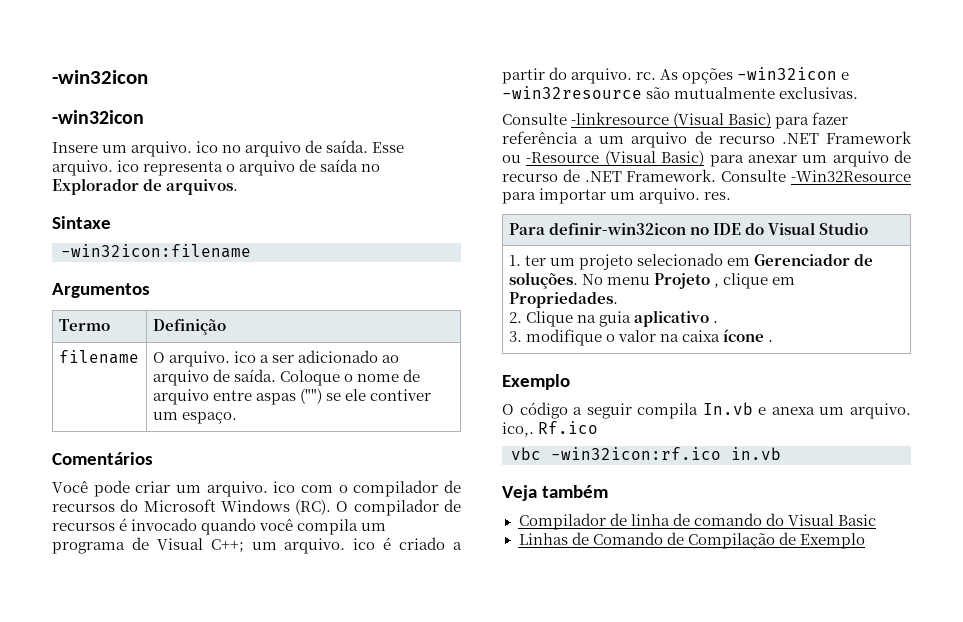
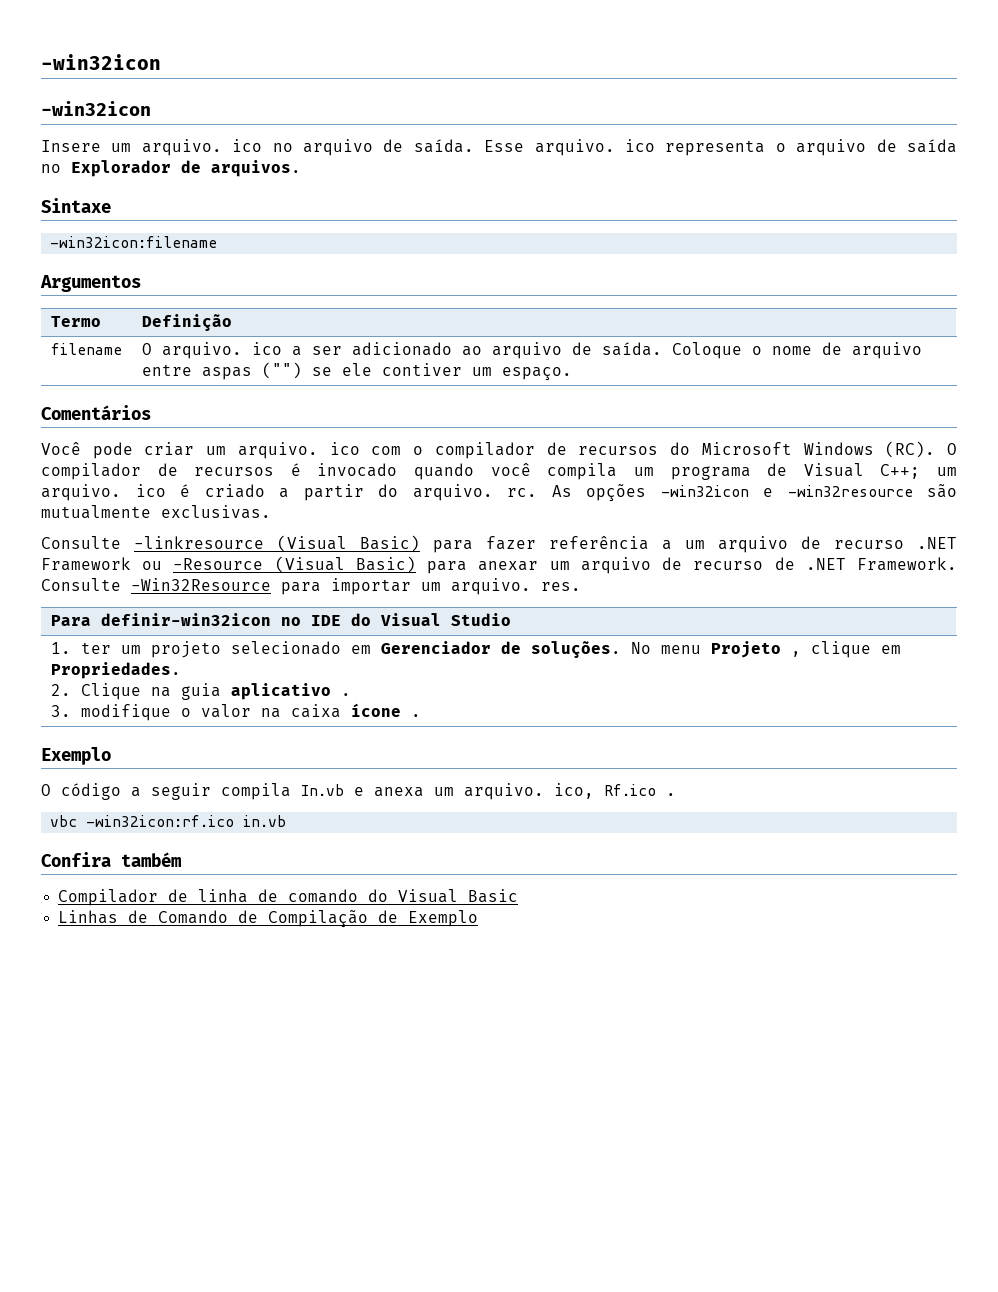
- O código a seguir compila In.vb e anexa um arquivo. ico,. Rf.ico
+ O código a seguir compila In.vb e anexa um arquivo. ico, Rf.ico .
- Veja também
+ Confira também

